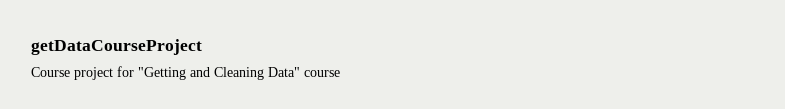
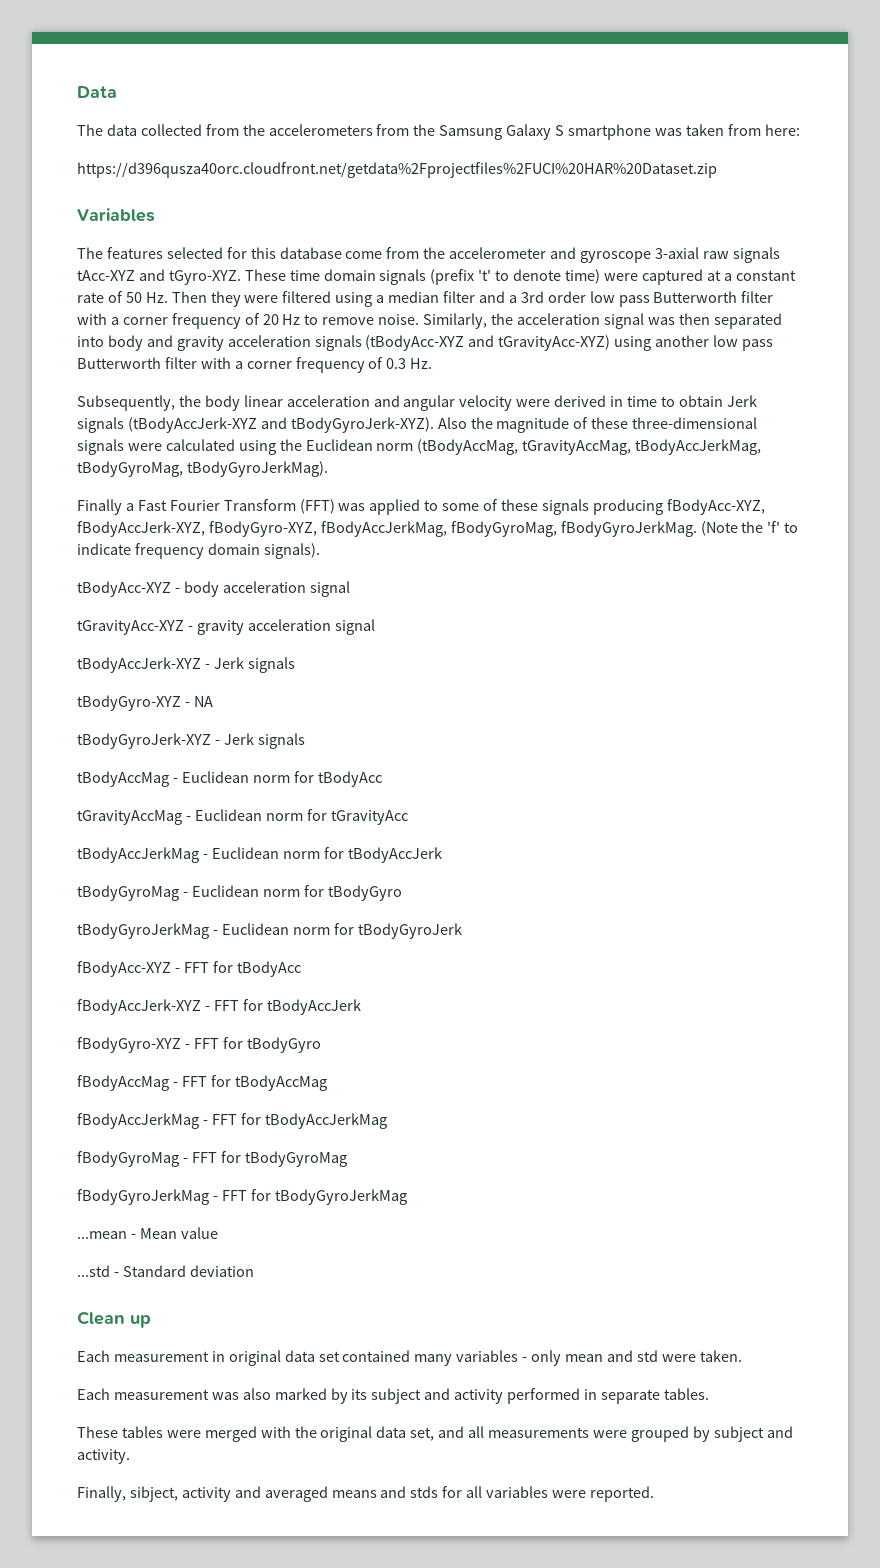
- getDataCourseProject
- Course project for "Getting and Cleaning Data" course
+ Data
+ The data collected from the accelerometers from the Samsung Galaxy S smartphone was taken from here:
+ https://d396qusza40orc.cloudfront.net/getdata%2Fprojectfiles%2FUCI%20HAR%20Dataset.zip
+ Variables
+ The features selected for this database come from the accelerometer and gyroscope 3-axial raw signals tAcc-XYZ and tGyro-XYZ. These time domain signals (prefix 't' to denote time) were captured at a constant rate of 50 Hz. Then they were filtered using a median filter and a 3rd order low pass Butterworth filter with a corner frequency of 20 Hz to remove noise. Similarly, the acceleration signal was then separated into body and gravity acceleration signals (tBodyAcc-XYZ and tGravityAcc-XYZ) using another low pass Butterworth filter with a corner frequency of 0.3 Hz.
+ Subsequently, the body linear acceleration and angular velocity were derived in time to obtain Jerk signals (tBodyAccJerk-XYZ and tBodyGyroJerk-XYZ). Also the magnitude of these three-dimensional signals were calculated using the Euclidean norm (tBodyAccMag, tGravityAccMag, tBodyAccJerkMag, tBodyGyroMag, tBodyGyroJerkMag).
+ Finally a Fast Fourier Transform (FFT) was applied to some of these signals producing fBodyAcc-XYZ, fBodyAccJerk-XYZ, fBodyGyro-XYZ, fBodyAccJerkMag, fBodyGyroMag, fBodyGyroJerkMag. (Note the 'f' to indicate frequency domain signals).
+ tBodyAcc-XYZ - body acceleration signal
+ tGravityAcc-XYZ - gravity acceleration signal
+ tBodyAccJerk-XYZ - Jerk signals
+ tBodyGyro-XYZ - NA
+ tBodyGyroJerk-XYZ - Jerk signals
+ tBodyAccMag - Euclidean norm for tBodyAcc
+ tGravityAccMag - Euclidean norm for tGravityAcc
+ tBodyAccJerkMag - Euclidean norm for tBodyAccJerk
+ tBodyGyroMag - Euclidean norm for tBodyGyro
+ tBodyGyroJerkMag - Euclidean norm for tBodyGyroJerk
+ fBodyAcc-XYZ - FFT for tBodyAcc
+ fBodyAccJerk-XYZ - FFT for tBodyAccJerk
+ fBodyGyro-XYZ - FFT for tBodyGyro
+ fBodyAccMag - FFT for tBodyAccMag
+ fBodyAccJerkMag - FFT for tBodyAccJerkMag
+ fBodyGyroMag - FFT for tBodyGyroMag
+ fBodyGyroJerkMag - FFT for tBodyGyroJerkMag
+ ...mean - Mean value
+ ...std - Standard deviation
+ Clean up
+ Each measurement in original data set contained many variables - only mean and std were taken.
+ Each measurement was also marked by its subject and activity performed in separate tables.
+ These tables were merged with the original data set, and all measurements were grouped by subject and activity.
+ Finally, sibject, activity and averaged means and stds for all variables were reported.

